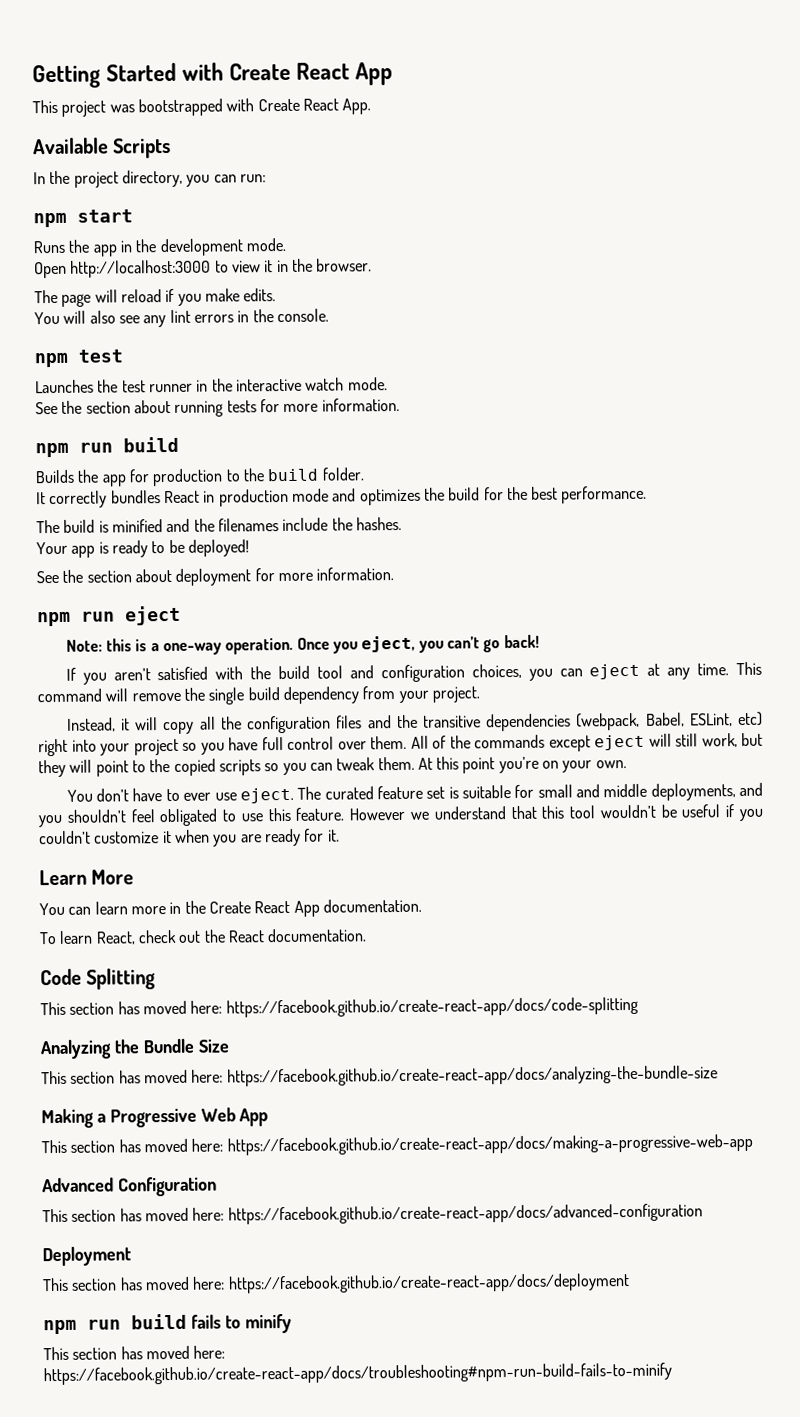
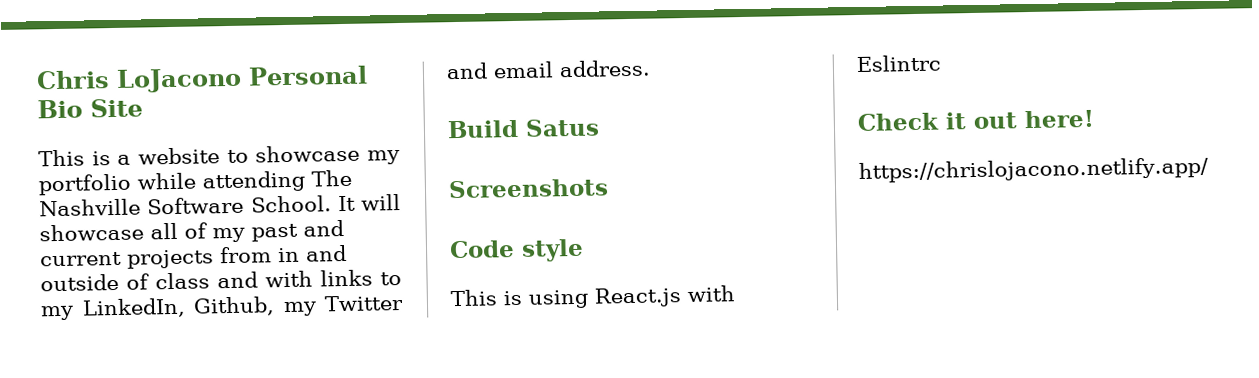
- Getting Started with Create React App
- This project was bootstrapped with Create React App.
- Available Scripts
- In the project directory, you can run:
- npm start
- Runs the app in the development mode.
- Open http://localhost:3000 to view it in the browser.
- The page will reload if you make edits.
- You will also see any lint errors in the console.
- npm test
- Launches the test runner in the interactive watch mode.
- See the section about running tests for more information.
- npm run build
- Builds the app for production to the build folder.
- It correctly bundles React in production mode and optimizes the build for the best performance.
- The build is minified and the filenames include the hashes.
- Your app is ready to be deployed!
- See the section about deployment for more information.
- npm run eject
- Note: this is a one-way operation. Once you eject, you can’t go back!
- If you aren’t satisfied with the build tool and configuration choices, you can eject at any time. This command will remove the single build dependency from your project.
- Instead, it will copy all the configuration files and the transitive dependencies (webpack, Babel, ESLint, etc) right into your project so you have full control over them. All of the commands except eject will still work, but they will point to the copied scripts so you can tweak them. At this point you’re on your own.
- You don’t have to ever use eject. The curated feature set is suitable for small and middle deployments, and you shouldn’t feel obligated to use this feature. However we understand that this tool wouldn’t be useful if you couldn’t customize it when you are ready for it.
- Learn More
- You can learn more in the Create React App documentation.
- To learn React, check out the React documentation.
+ Chris LoJacono Personal Bio Site
+ This is a website to showcase my portfolio while attending The Nashville Software School. It will showcase all of my past and current projects from in and outside of class and with links to my LinkedIn, Github, my Twitter and email address.
+ Build Satus
+ Screenshots
- Code Splitting
- This section has moved here: https://facebook.github.io/create-react-app/docs/code-splitting
- Analyzing the Bundle Size
- This section has moved here: https://facebook.github.io/create-react-app/docs/analyzing-the-bundle-size
- Making a Progressive Web App
- This section has moved here: https://facebook.github.io/create-react-app/docs/making-a-progressive-web-app
- Advanced Configuration
- This section has moved here: https://facebook.github.io/create-react-app/docs/advanced-configuration
- Deployment
- This section has moved here: https://facebook.github.io/create-react-app/docs/deployment
- npm run build fails to minify
- This section has moved here: https://facebook.github.io/create-react-app/docs/troubleshooting#npm-run-build-fails-to-minify
+ Code style
+ This is using React.js with Eslintrc
+ Check it out here!
+ https://chrislojacono.netlify.app/

